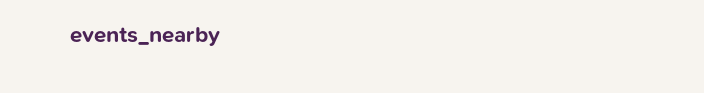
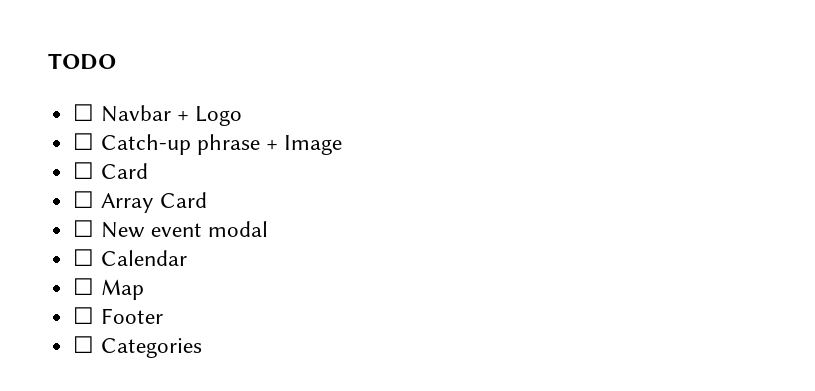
- events_nearby
+ TODO
+ ☐ Navbar + Logo
+ ☐ Catch-up phrase + Image
+ ☐ Card
+ ☐ Array Card
+ ☐ New event modal
+ ☐ Calendar
+ ☐ Map
+ ☐ Footer
+ ☐ Categories

